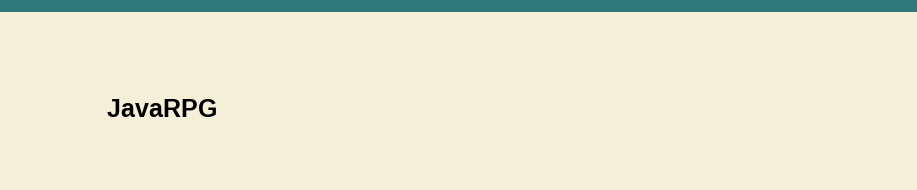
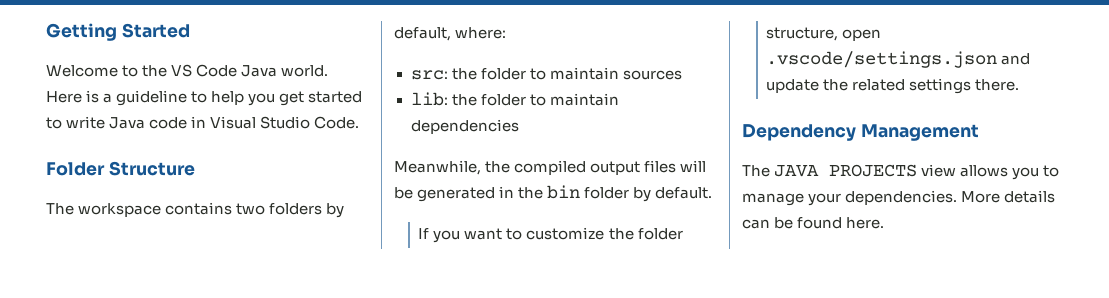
- JavaRPG
+ Getting Started
+ Welcome to the VS Code Java world. Here is a guideline to help you get started to write Java code in Visual Studio Code.
+ Folder Structure
+ The workspace contains two folders by default, where:
+ src: the folder to maintain sources
+ lib: the folder to maintain dependencies
+ Meanwhile, the compiled output files will be generated in the bin folder by default.
+ If you want to customize the folder structure, open .vscode/settings.json and update the related settings there.
+ Dependency Management
+ The JAVA PROJECTS view allows you to manage your dependencies. More details can be found here.

